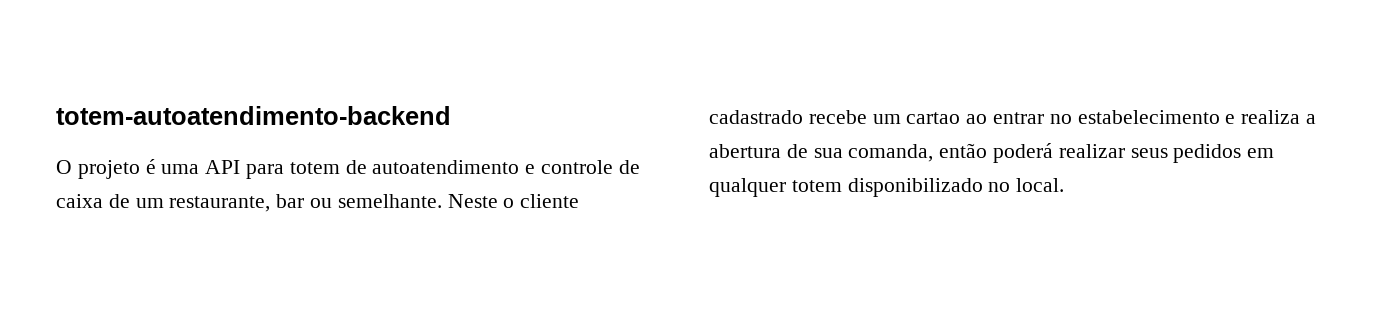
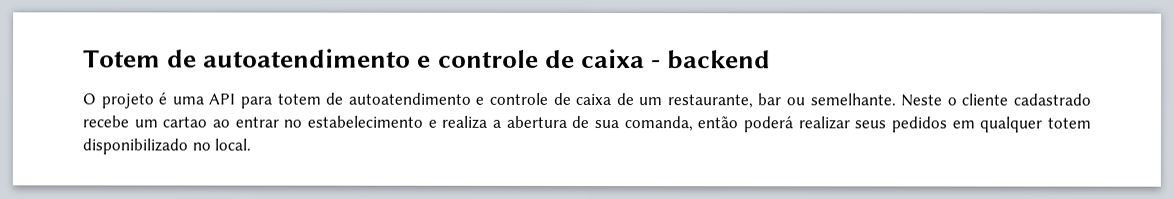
- totem-autoatendimento-backend
+ Totem de autoatendimento e controle de caixa - backend

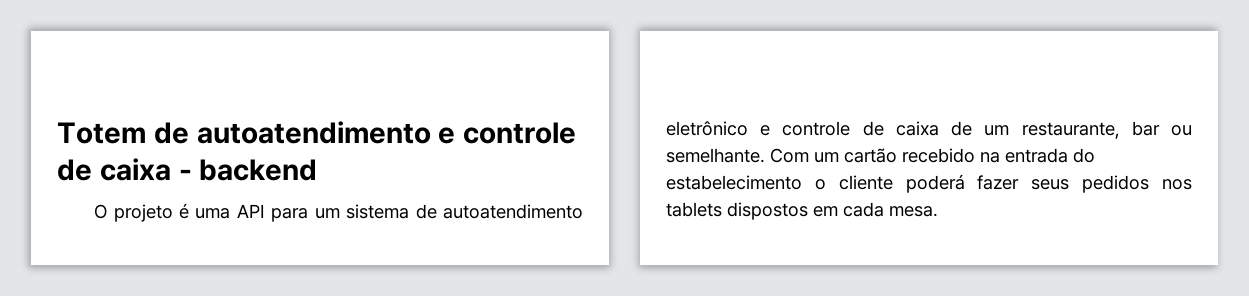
- O projeto é uma API para totem de autoatendimento e controle de caixa de um restaurante, bar ou semelhante.
+ O projeto é uma API para um sistema de autoatendimento eletrônico e controle de caixa de um restaurante, bar ou semelhante.
- Neste o cliente cadastrado recebe um cartao ao entrar no estabelecimento e realiza a abertura de sua comanda, então poderá realizar seus pedidos em qualquer totem disponibilizado no local.
+ Com um cartão recebido na entrada do estabelecimento o cliente poderá fazer seus pedidos nos tablets dispostos em cada mesa.

